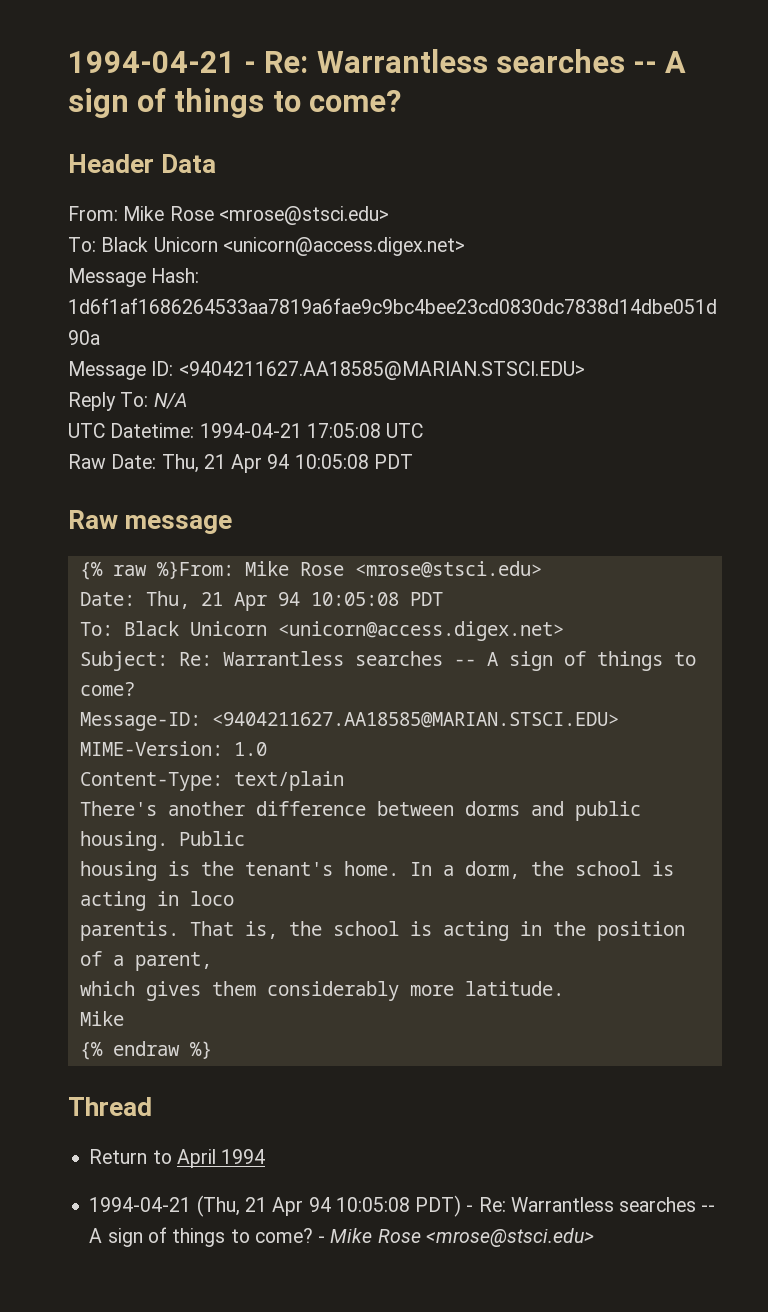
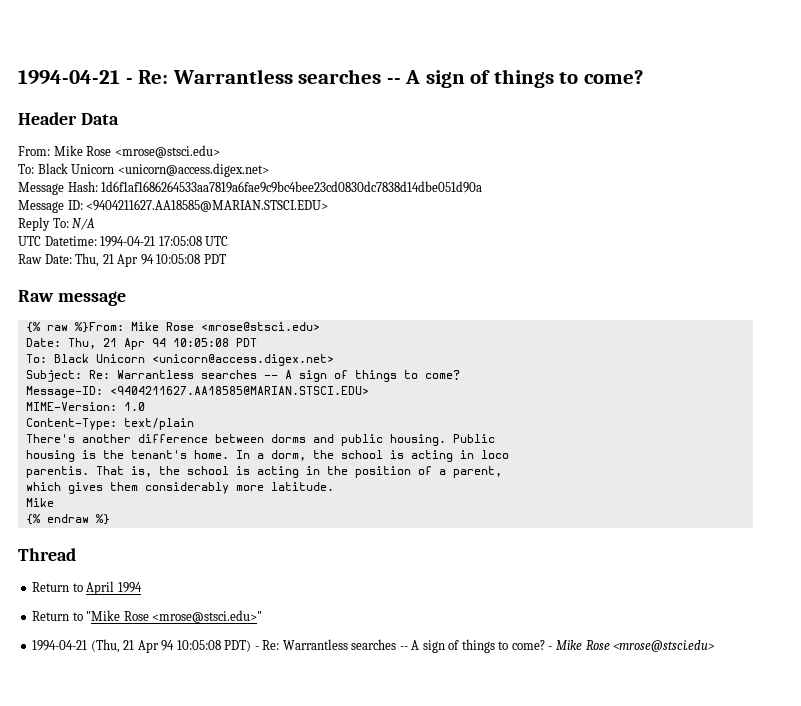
+ Return to "Mike Rose <mrose@stsci.edu>"

